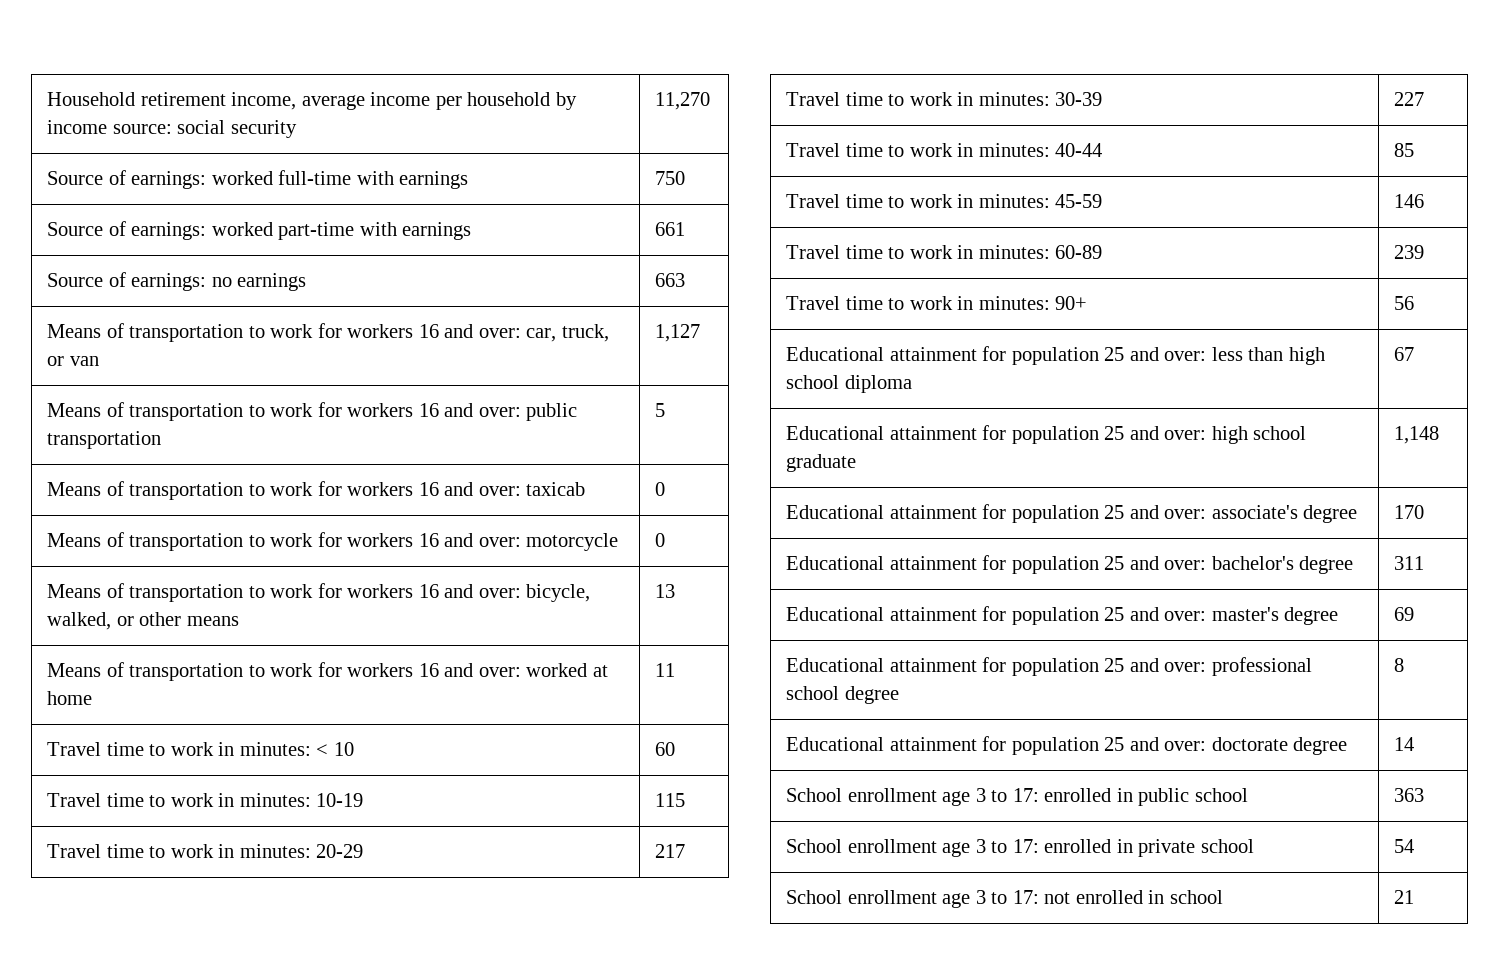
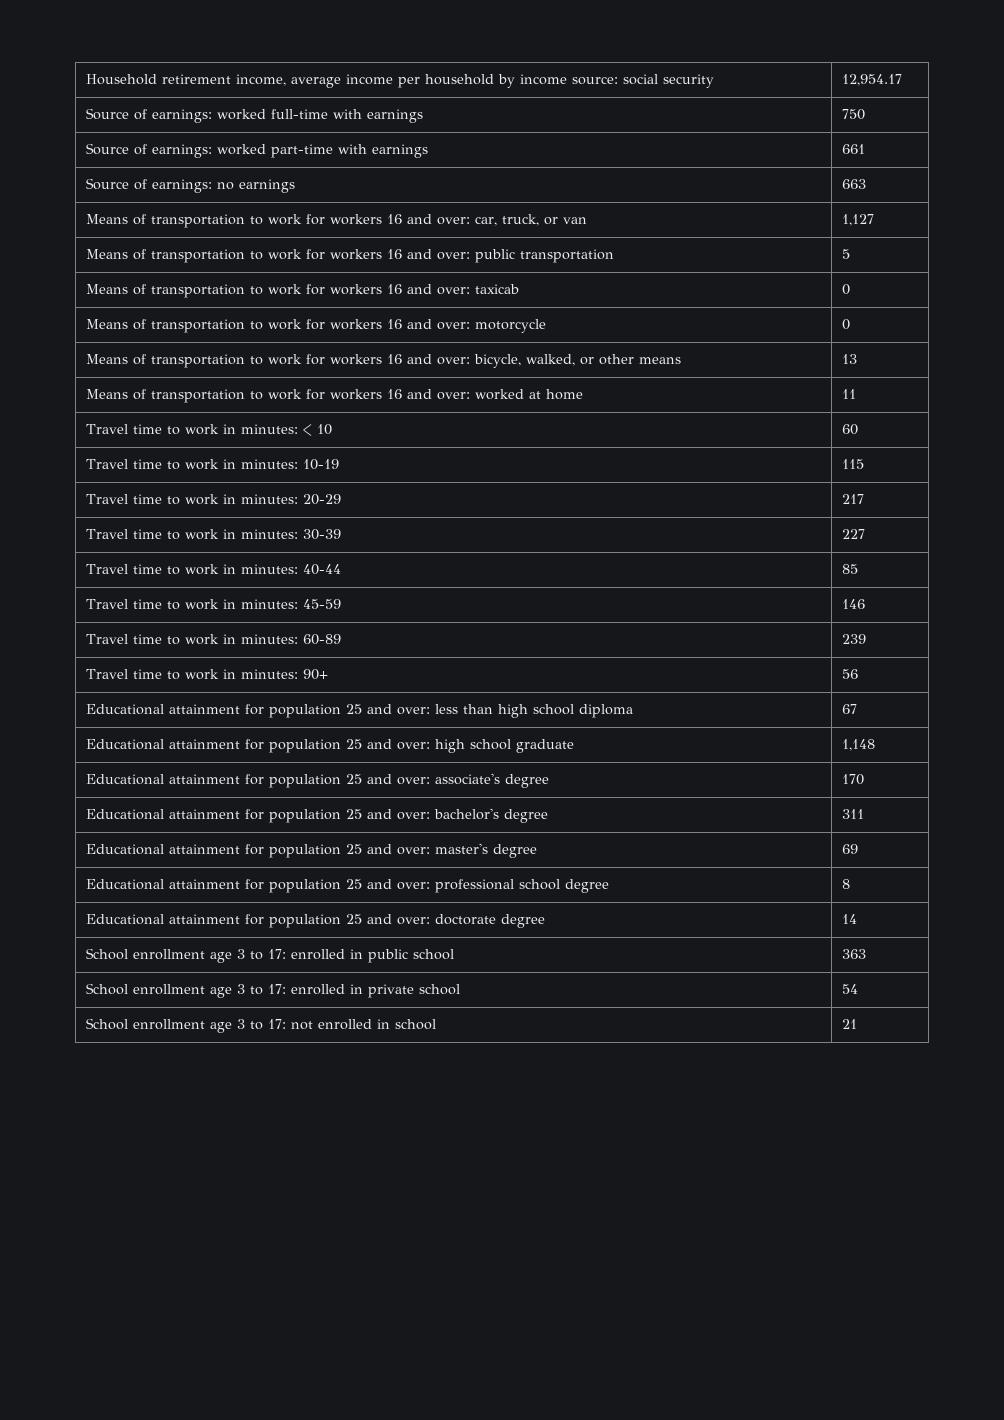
- Household retirement income, average income per household by income source: social security | 11,270
+ Household retirement income, average income per household by income source: social security | 12,954.17

